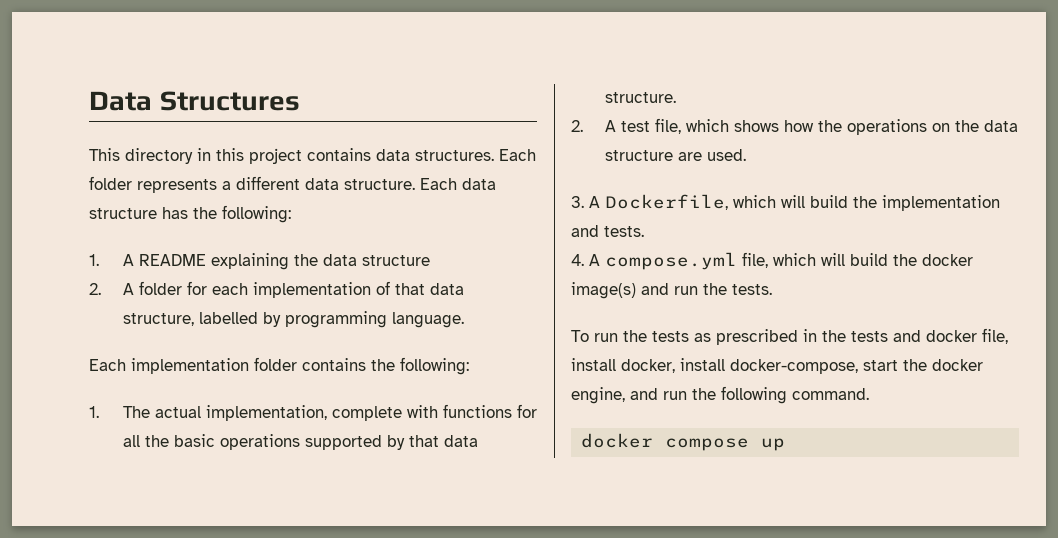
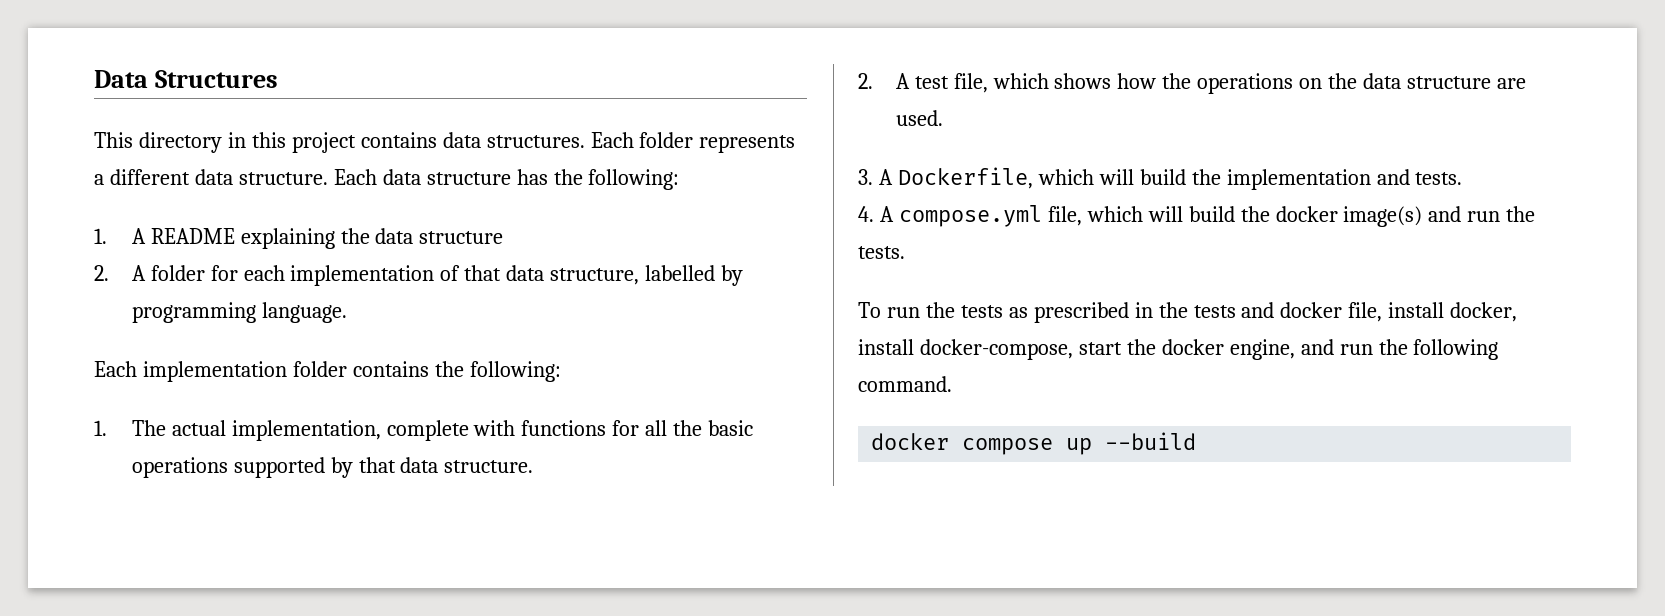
- docker compose up
+ docker compose up --build

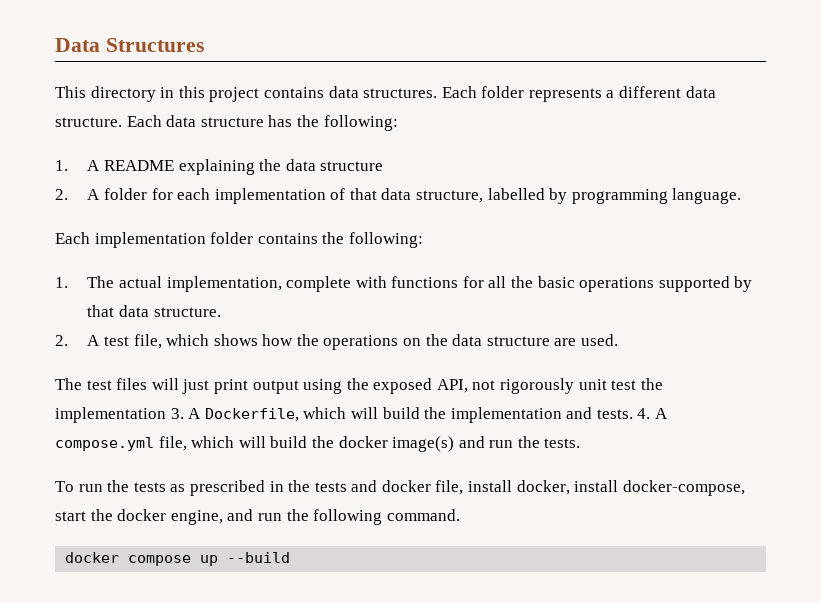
- 3. A Dockerfile, which will build the implementation and tests.
- 4. A compose.yml file, which will build the docker image(s) and run the tests.
+ The test files will just print output using the exposed API, not rigorously unit test the implementation 3. A Dockerfile, which will build the implementation and tests. 4. A compose.yml file, which will build the docker image(s) and run the tests.

